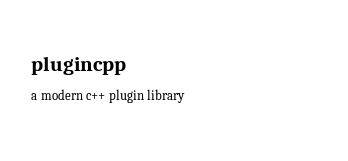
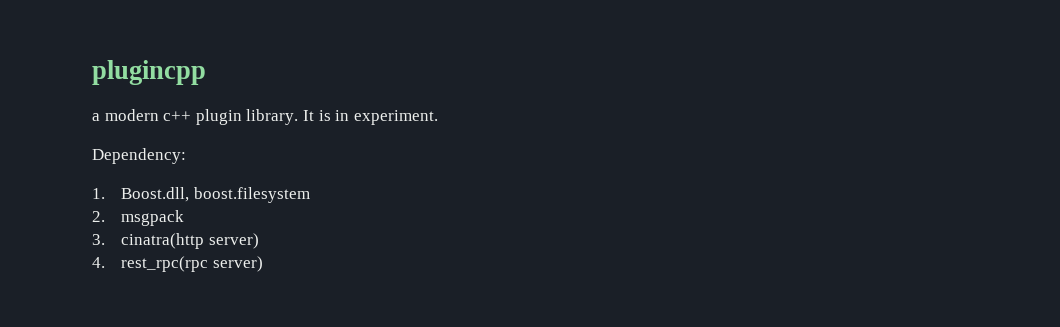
- a modern c++ plugin library
+ a modern c++ plugin library. It is in experiment.
+ Dependency:
+ 1. Boost.dll, boost.filesystem
+ 2. msgpack
+ 3. cinatra(http server)
+ 4. rest_rpc(rpc server)

